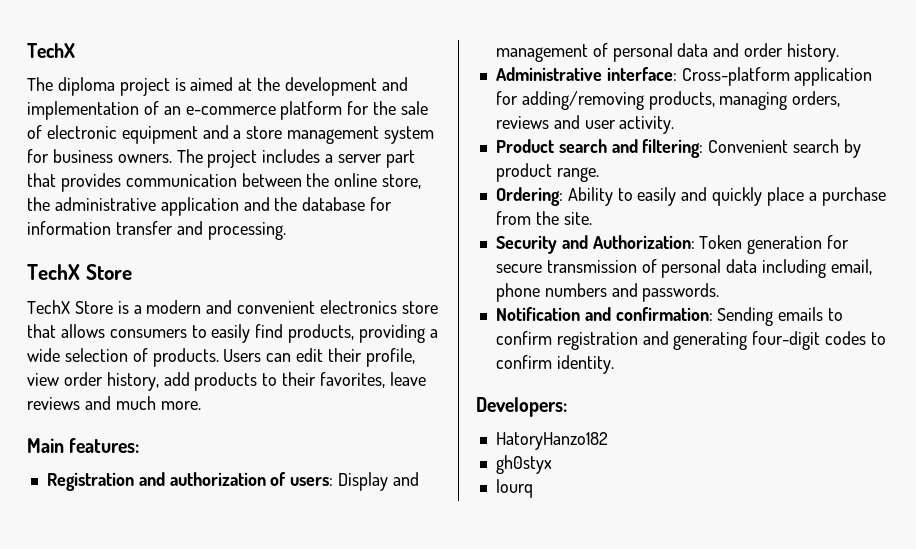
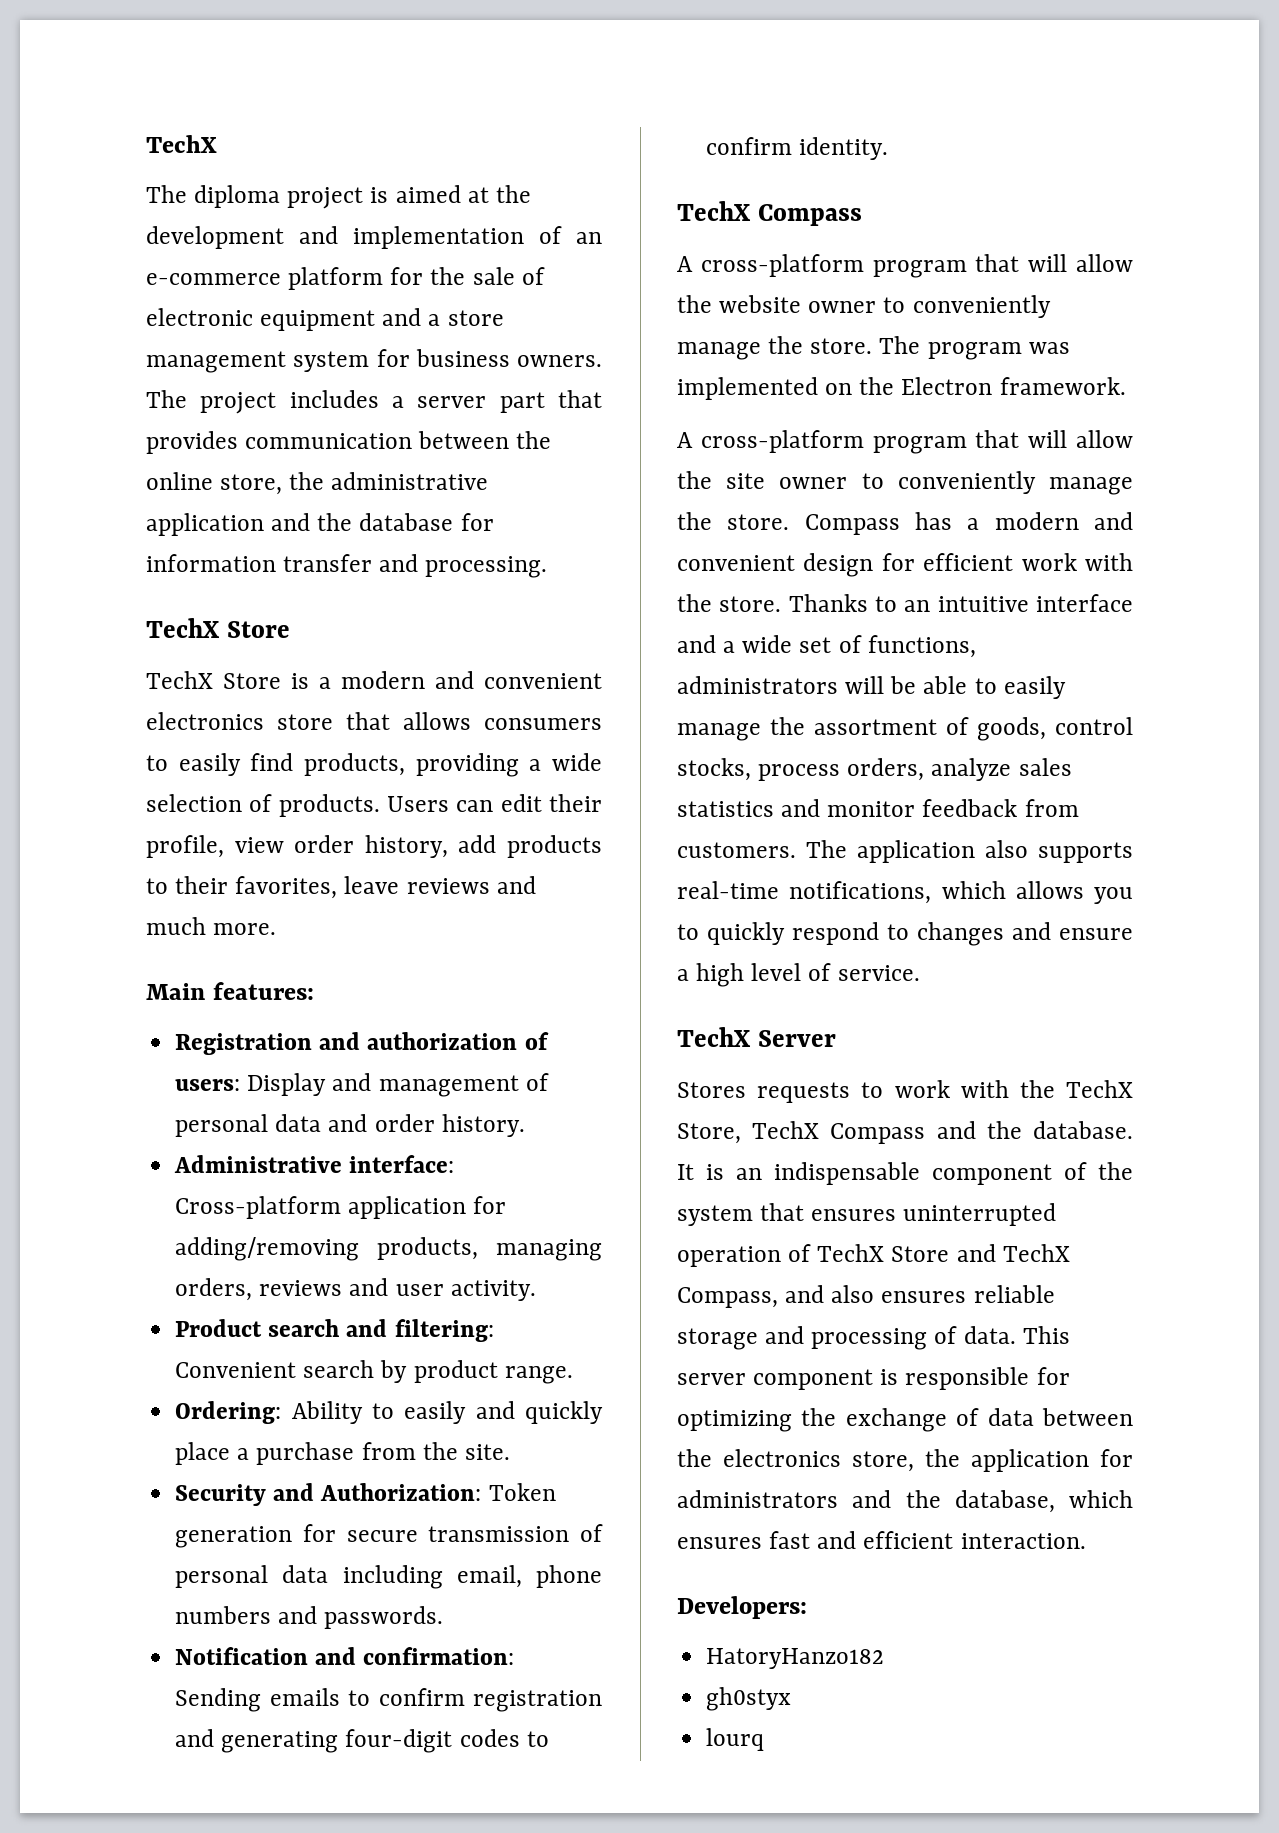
  Notification and confirmation: Sending emails to confirm registration and generating four-digit codes to confirm identity.
+ TechX Compass
+ A cross-platform program that will allow the website owner to conveniently manage the store. The program was implemented on the Electron framework.
+ A cross-platform program that will allow the site owner to conveniently manage the store. Compass has a modern and convenient design for efficient work with the store. Thanks to an intuitive interface and a wide set of functions, administrators will be able to easily manage the assortment of goods, control stocks, process orders, analyze sales statistics and monitor feedback from customers. The application also supports real-time notifications, which allows you to quickly respond to changes and ensure a high level of service.
+ TechX Server
+ Stores requests to work with the TechX Store, TechX Compass and the database. It is an indispensable component of the system that ensures uninterrupted operation of TechX Store and TechX Compass, and also ensures reliable storage and processing of data. This server component is responsible for optimizing the exchange of data between the electronics store, the application for administrators and the database, which ensures fast and efficient interaction.

